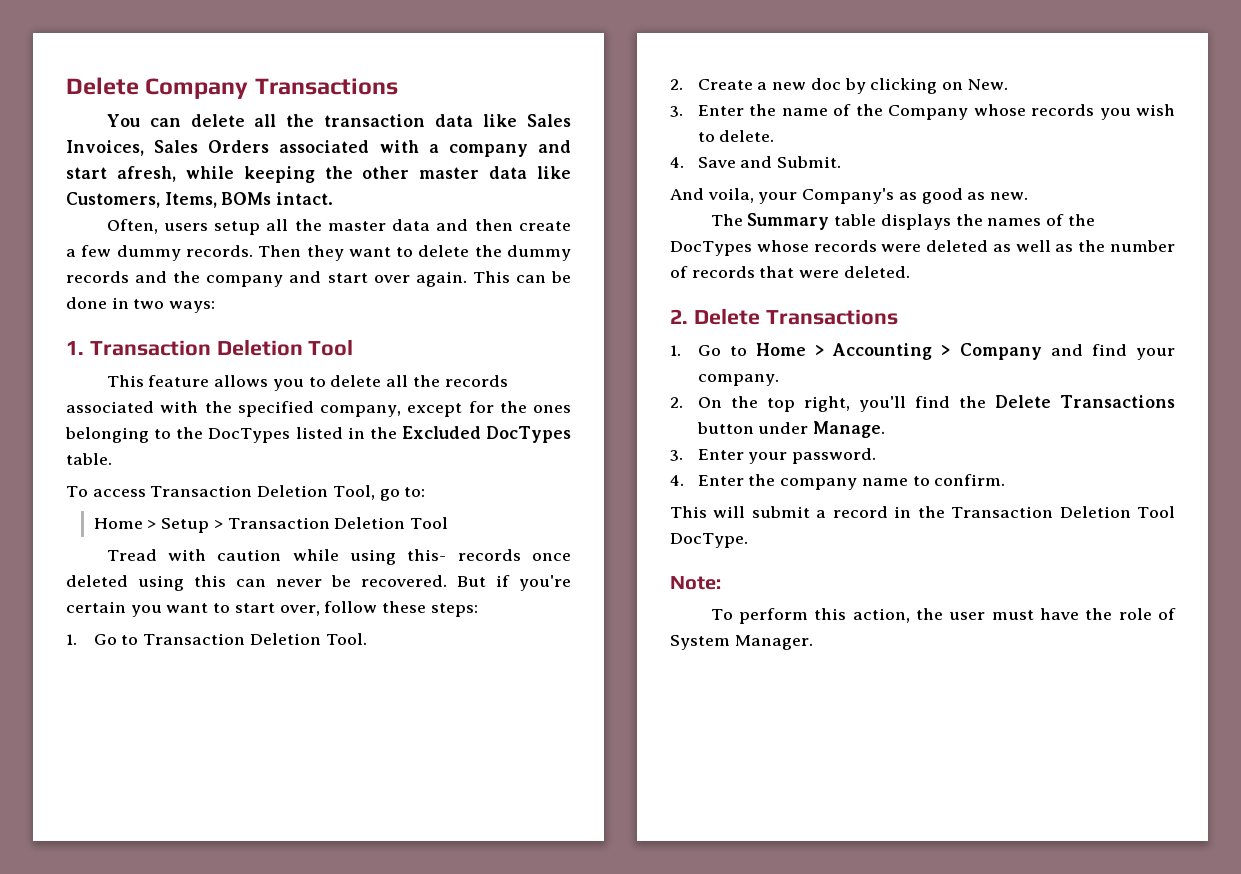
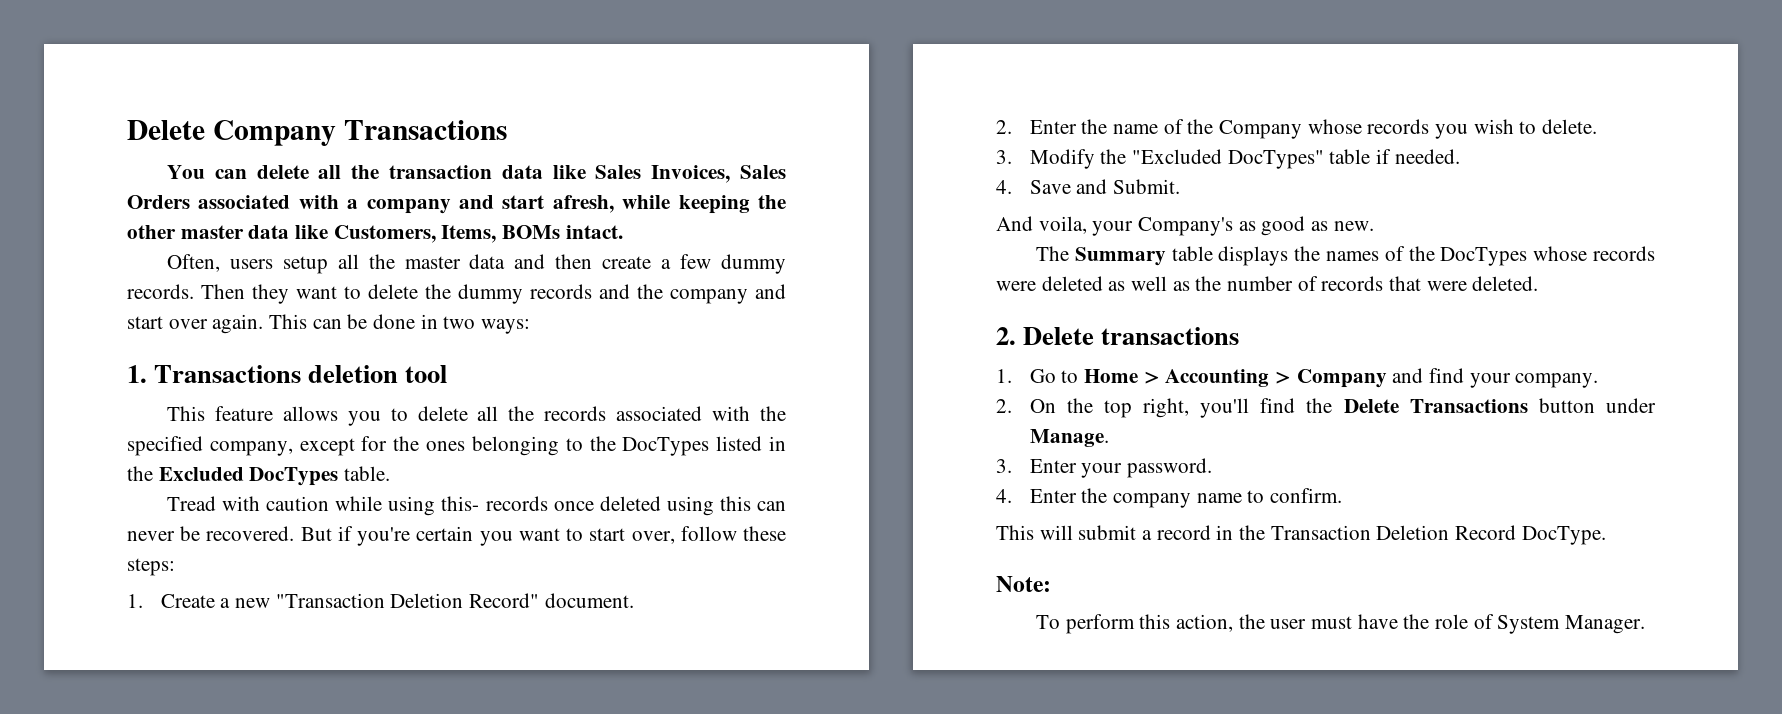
- 1. Transaction Deletion Tool
+ 1. Transactions deletion tool
- To access Transaction Deletion Tool, go to:
- Home > Setup > Transaction Deletion Tool
- 1. Go to Transaction Deletion Tool.
- 2. Create a new doc by clicking on New.
- 3. Enter the name of the Company whose records you wish to delete.
+ 1. Create a new "Transaction Deletion Record" document.
+ 2. Enter the name of the Company whose records you wish to delete.
+ 3. Modify the "Excluded DocTypes" table if needed.
- 2. Delete Transactions
+ 2. Delete transactions
- This will submit a record in the Transaction Deletion Tool DocType.
+ This will submit a record in the Transaction Deletion Record DocType.

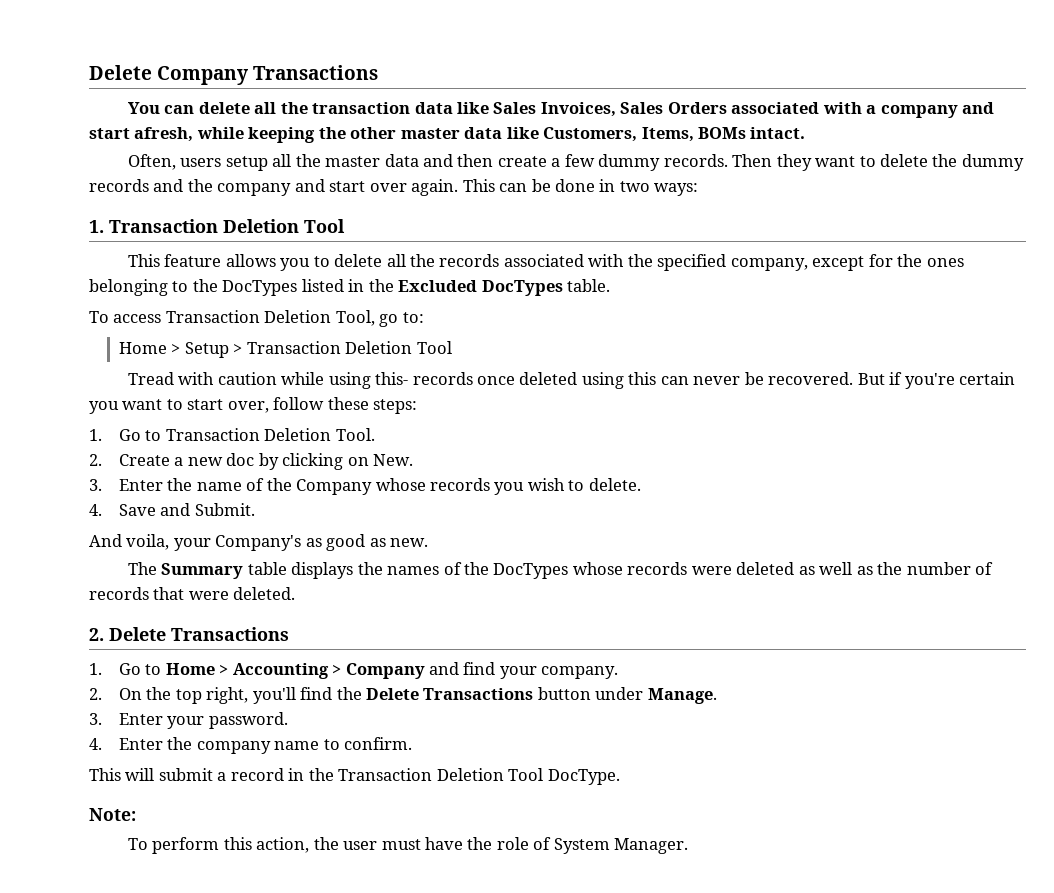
- 1. Transactions deletion tool
+ 1. Transaction Deletion Tool
+ To access Transaction Deletion Tool, go to:
+ Home > Setup > Transaction Deletion Tool
- 1. Create a new "Transaction Deletion Record" document.
- 2. Enter the name of the Company whose records you wish to delete.
+ 1. Go to Transaction Deletion Tool.
+ 2. Create a new doc by clicking on New.
+ 3. Enter the name of the Company whose records you wish to delete.
- 3. Modify the "Excluded DocTypes" table if needed.
- 2. Delete transactions
+ 2. Delete Transactions
- This will submit a record in the Transaction Deletion Record DocType.
+ This will submit a record in the Transaction Deletion Tool DocType.

